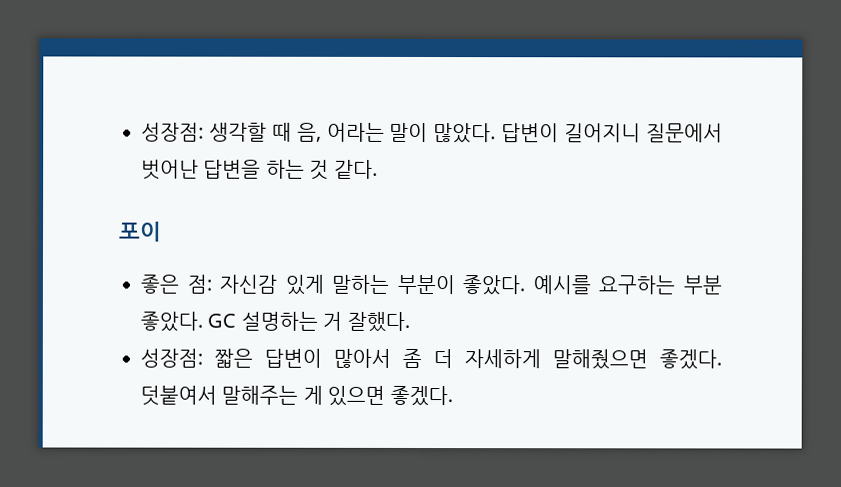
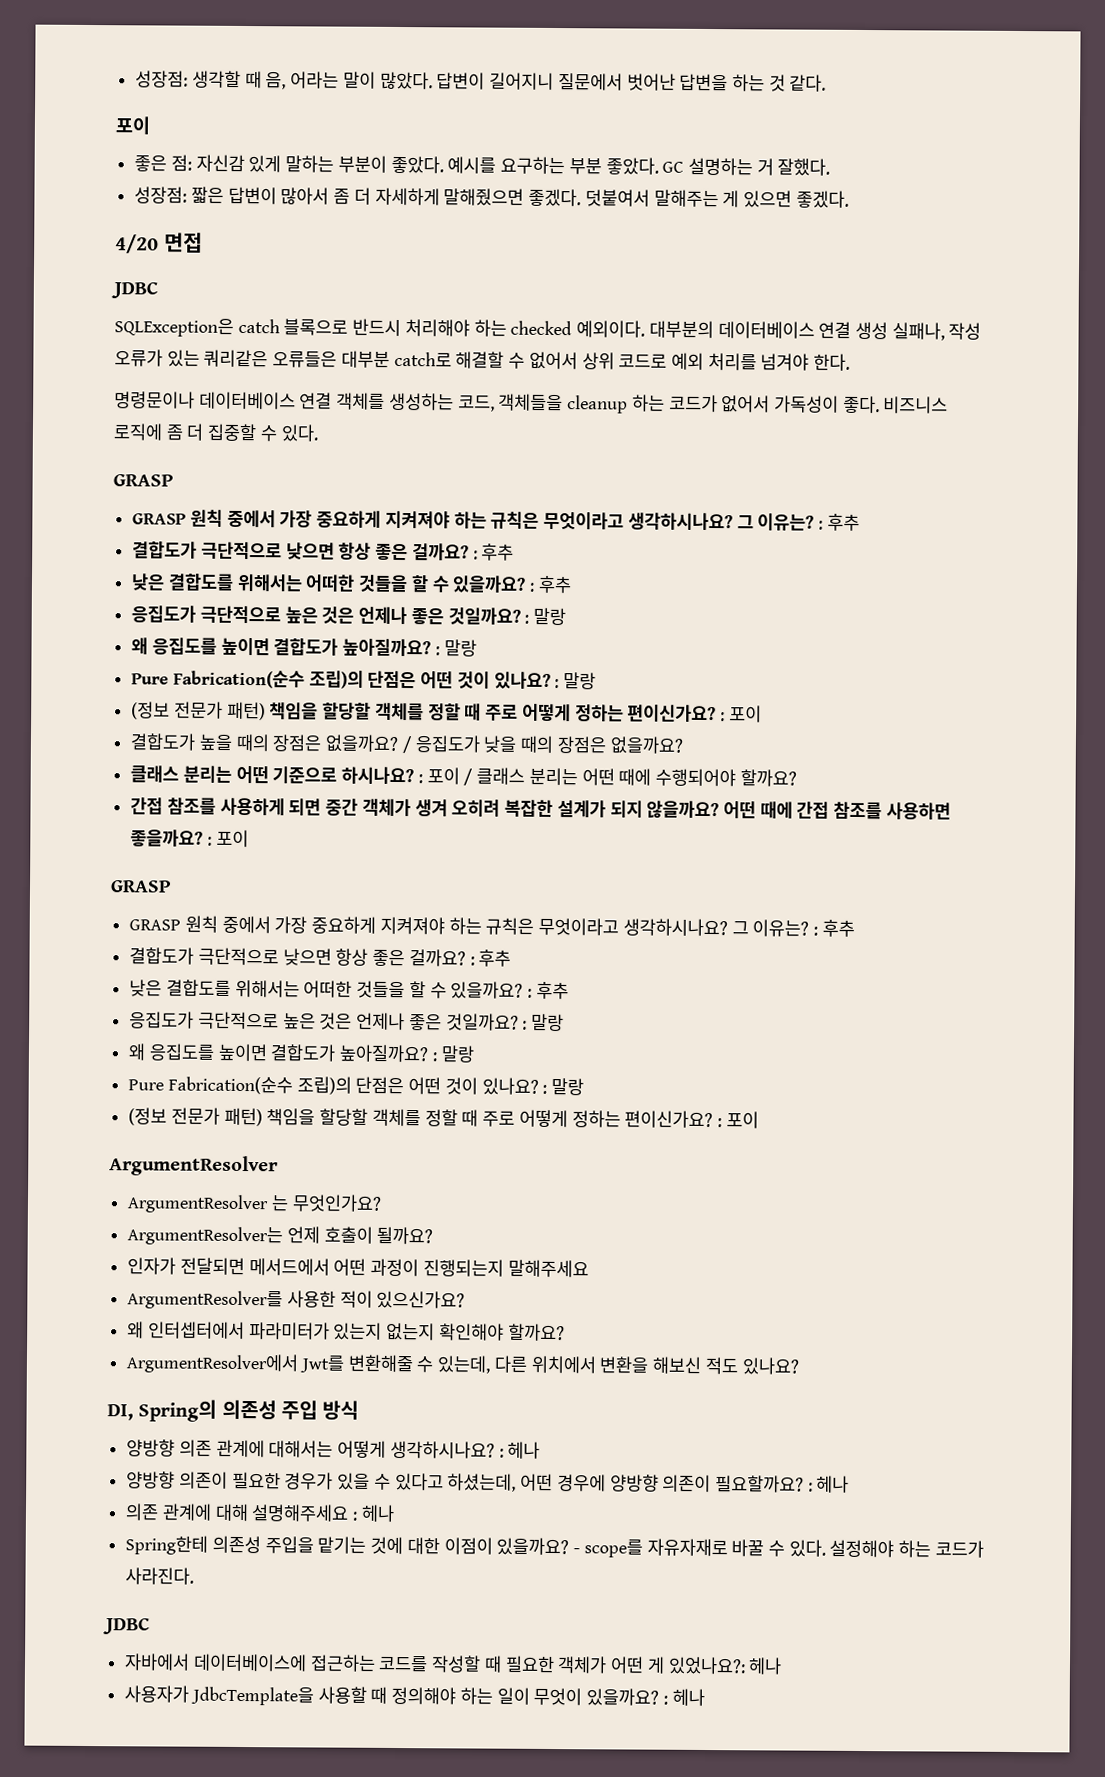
+ 4/20 면접
+ JDBC
+ SQLException은 catch 블록으로 반드시 처리해야 하는 checked 예외이다. 대부분의 데이터베이스 연결 생성 실패나, 작성 오류가 있는 쿼리같은 오류들은 대부분 catch로 해결할 수 없어서 상위 코드로 예외 처리를 넘겨야 한다.
+ 명령문이나 데이터베이스 연결 객체를 생성하는 코드, 객체들을 cleanup 하는 코드가 없어서 가독성이 좋다. 비즈니스 로직에 좀 더 집중할 수 있다.
+ GRASP
+ GRASP 원칙 중에서 가장 중요하게 지켜져야 하는 규칙은 무엇이라고 생각하시나요? 그 이유는? : 후추
+ 결합도가 극단적으로 낮으면 항상 좋은 걸까요? : 후추
+ 낮은 결합도를 위해서는 어떠한 것들을 할 수 있을까요? : 후추
+ 응집도가 극단적으로 높은 것은 언제나 좋은 것일까요? : 말랑
+ 왜 응집도를 높이면 결합도가 높아질까요? : 말랑
+ Pure Fabrication(순수 조립)의 단점은 어떤 것이 있나요? : 말랑
+ (정보 전문가 패턴) 책임을 할당할 객체를 정할 때 주로 어떻게 정하는 편이신가요? : 포이
+ 결합도가 높을 때의 장점은 없을까요? / 응집도가 낮을 때의 장점은 없을까요?
+ 클래스 분리는 어떤 기준으로 하시나요? : 포이 / 클래스 분리는 어떤 때에 수행되어야 할까요?
+ 간접 참조를 사용하게 되면 중간 객체가 생겨 오히려 복잡한 설계가 되지 않을까요? 어떤 때에 간접 참조를 사용하면 좋을까요? : 포이
+ GRASP
+ GRASP 원칙 중에서 가장 중요하게 지켜져야 하는 규칙은 무엇이라고 생각하시나요? 그 이유는? : 후추
+ 결합도가 극단적으로 낮으면 항상 좋은 걸까요? : 후추
+ 낮은 결합도를 위해서는 어떠한 것들을 할 수 있을까요? : 후추
+ 응집도가 극단적으로 높은 것은 언제나 좋은 것일까요? : 말랑
+ 왜 응집도를 높이면 결합도가 높아질까요? : 말랑
+ Pure Fabrication(순수 조립)의 단점은 어떤 것이 있나요? : 말랑
+ (정보 전문가 패턴) 책임을 할당할 객체를 정할 때 주로 어떻게 정하는 편이신가요? : 포이
+ ArgumentResolver
+ ArgumentResolver 는 무엇인가요?
+ ArgumentResolver는 언제 호출이 될까요?
+ 인자가 전달되면 메서드에서 어떤 과정이 진행되는지 말해주세요
+ ArgumentResolver를 사용한 적이 있으신가요?
+ 왜 인터셉터에서 파라미터가 있는지 없는지 확인해야 할까요?
+ ArgumentResolver에서 Jwt를 변환해줄 수 있는데, 다른 위치에서 변환을 해보신 적도 있나요?
+ DI, Spring의 의존성 주입 방식
+ 양방향 의존 관계에 대해서는 어떻게 생각하시나요? : 헤나
+ 양방향 의존이 필요한 경우가 있을 수 있다고 하셨는데, 어떤 경우에 양방향 의존이 필요할까요? : 헤나
+ 의존 관계에 대해 설명해주세요 : 헤나
+ Spring한테 의존성 주입을 맡기는 것에 대한 이점이 있을까요? - scope를 자유자재로 바꿀 수 있다. 설정해야 하는 코드가 사라진다.
+ JDBC
+ 자바에서 데이터베이스에 접근하는 코드를 작성할 때 필요한 객체가 어떤 게 있었나요?: 헤나
+ 사용자가 JdbcTemplate을 사용할 때 정의해야 하는 일이 무엇이 있을까요? : 헤나

